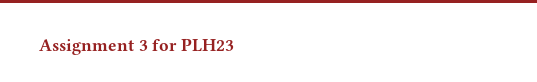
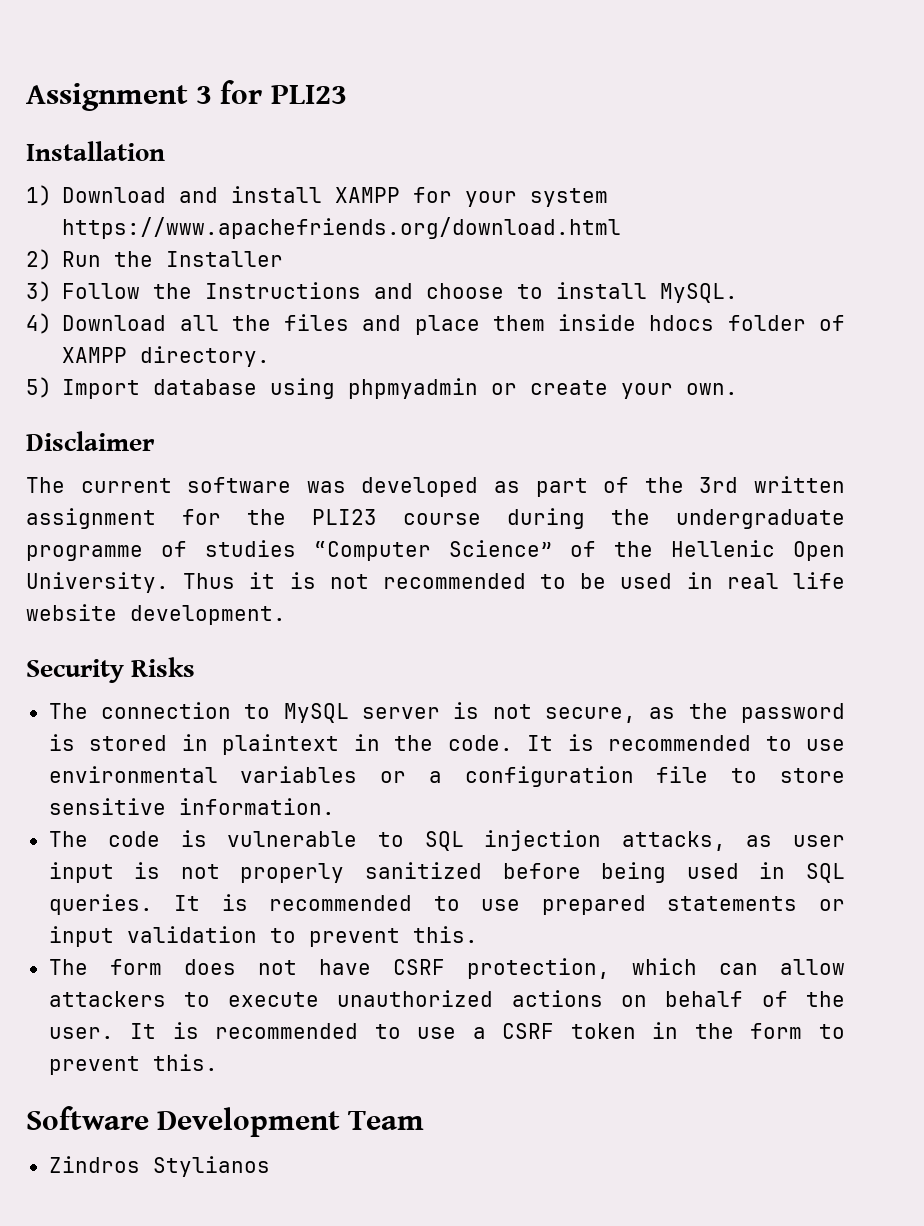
- Assignment 3 for PLH23
+ Assignment 3 for PLI23
+ Installation
+ 1) Download and install XAMPP for your system https://www.apachefriends.org/download.html
+ 2) Run the Installer
+ 3) Follow the Instructions and choose to install MySQL.
+ 4) Download all the files and place them inside hdocs folder of XAMPP directory.
+ 5) Import database using phpmyadmin or create your own.
+ Disclaimer
+ The current software was developed as part of the 3rd written assignment for the PLI23 course during the undergraduate programme of studies “Computer Science” of the Hellenic Open University. Thus it is not recommended to be used in real life website development.
+ Security Risks
+ The connection to MySQL server is not secure, as the password is stored in plaintext in the code. It is recommended to use environmental variables or a configuration file to store sensitive information.
+ The code is vulnerable to SQL injection attacks, as user input is not properly sanitized before being used in SQL queries. It is recommended to use prepared statements or input validation to prevent this.
+ The form does not have CSRF protection, which can allow attackers to execute unauthorized actions on behalf of the user. It is recommended to use a CSRF token in the form to prevent this.
+ Software Development Team
+ Zindros Stylianos

